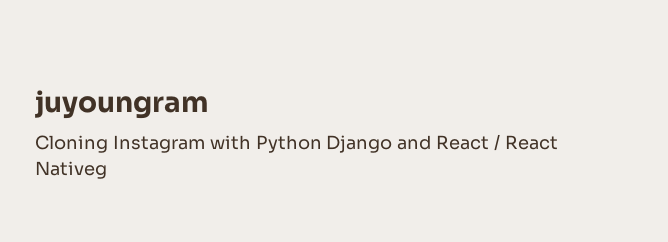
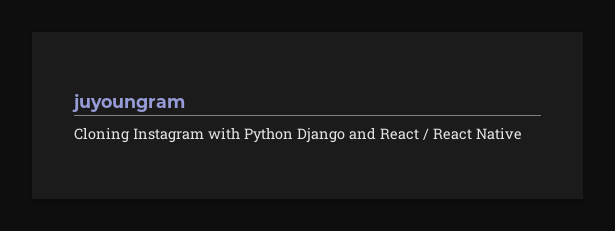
- Cloning Instagram with Python Django and React / React Nativeg
+ Cloning Instagram with Python Django and React / React Native

